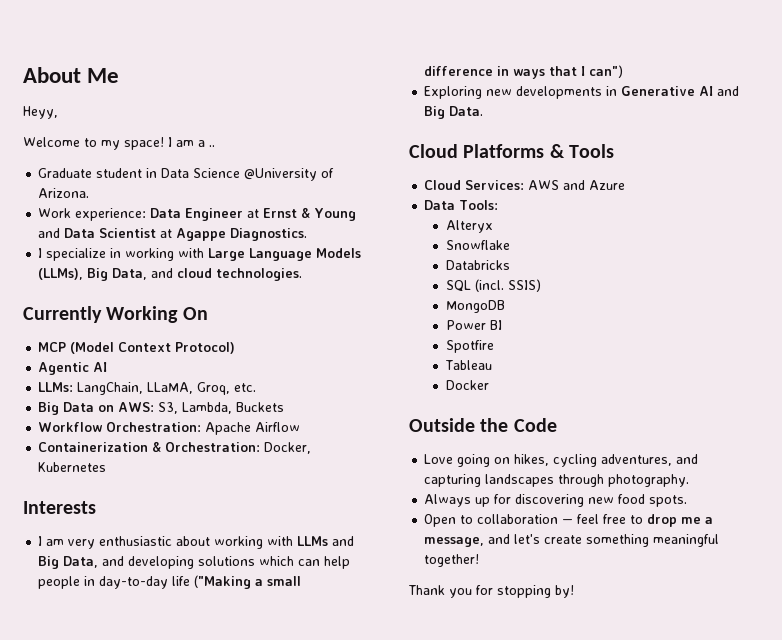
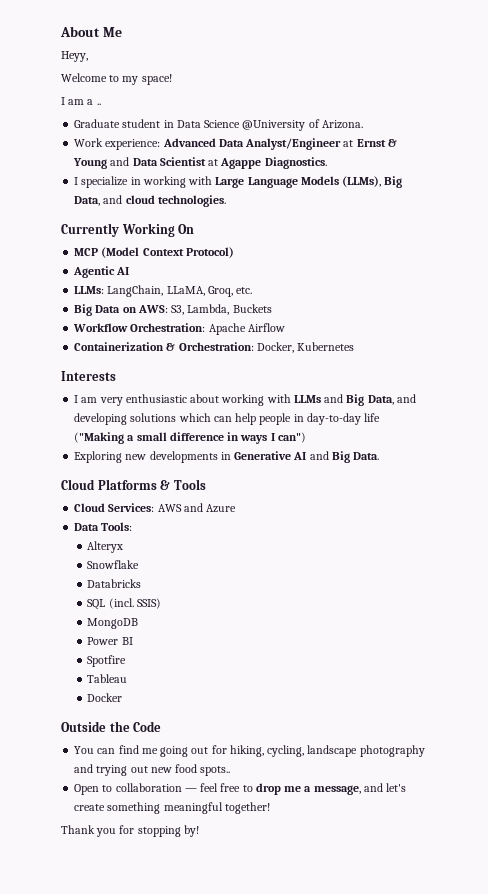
- Welcome to my space! I am a ..
+ Welcome to my space!
+ I am a ..
- Work experience: Data Engineer at Ernst & Young and Data Scientist at Agappe Diagnostics.
+ Work experience: Advanced Data Analyst/Engineer at Ernst & Young and Data Scientist at Agappe Diagnostics.
- I am very enthusiastic about working with LLMs and Big Data, and developing solutions which can help people in day-to-day life ("Making a small difference in ways that I can")
+ I am very enthusiastic about working with LLMs and Big Data, and developing solutions which can help people in day-to-day life ("Making a small difference in ways I can")
- Love going on hikes, cycling adventures, and capturing landscapes through photography.
- Always up for discovering new food spots.
+ You can find me going out for hiking, cycling, landscape photography and trying out new food spots..

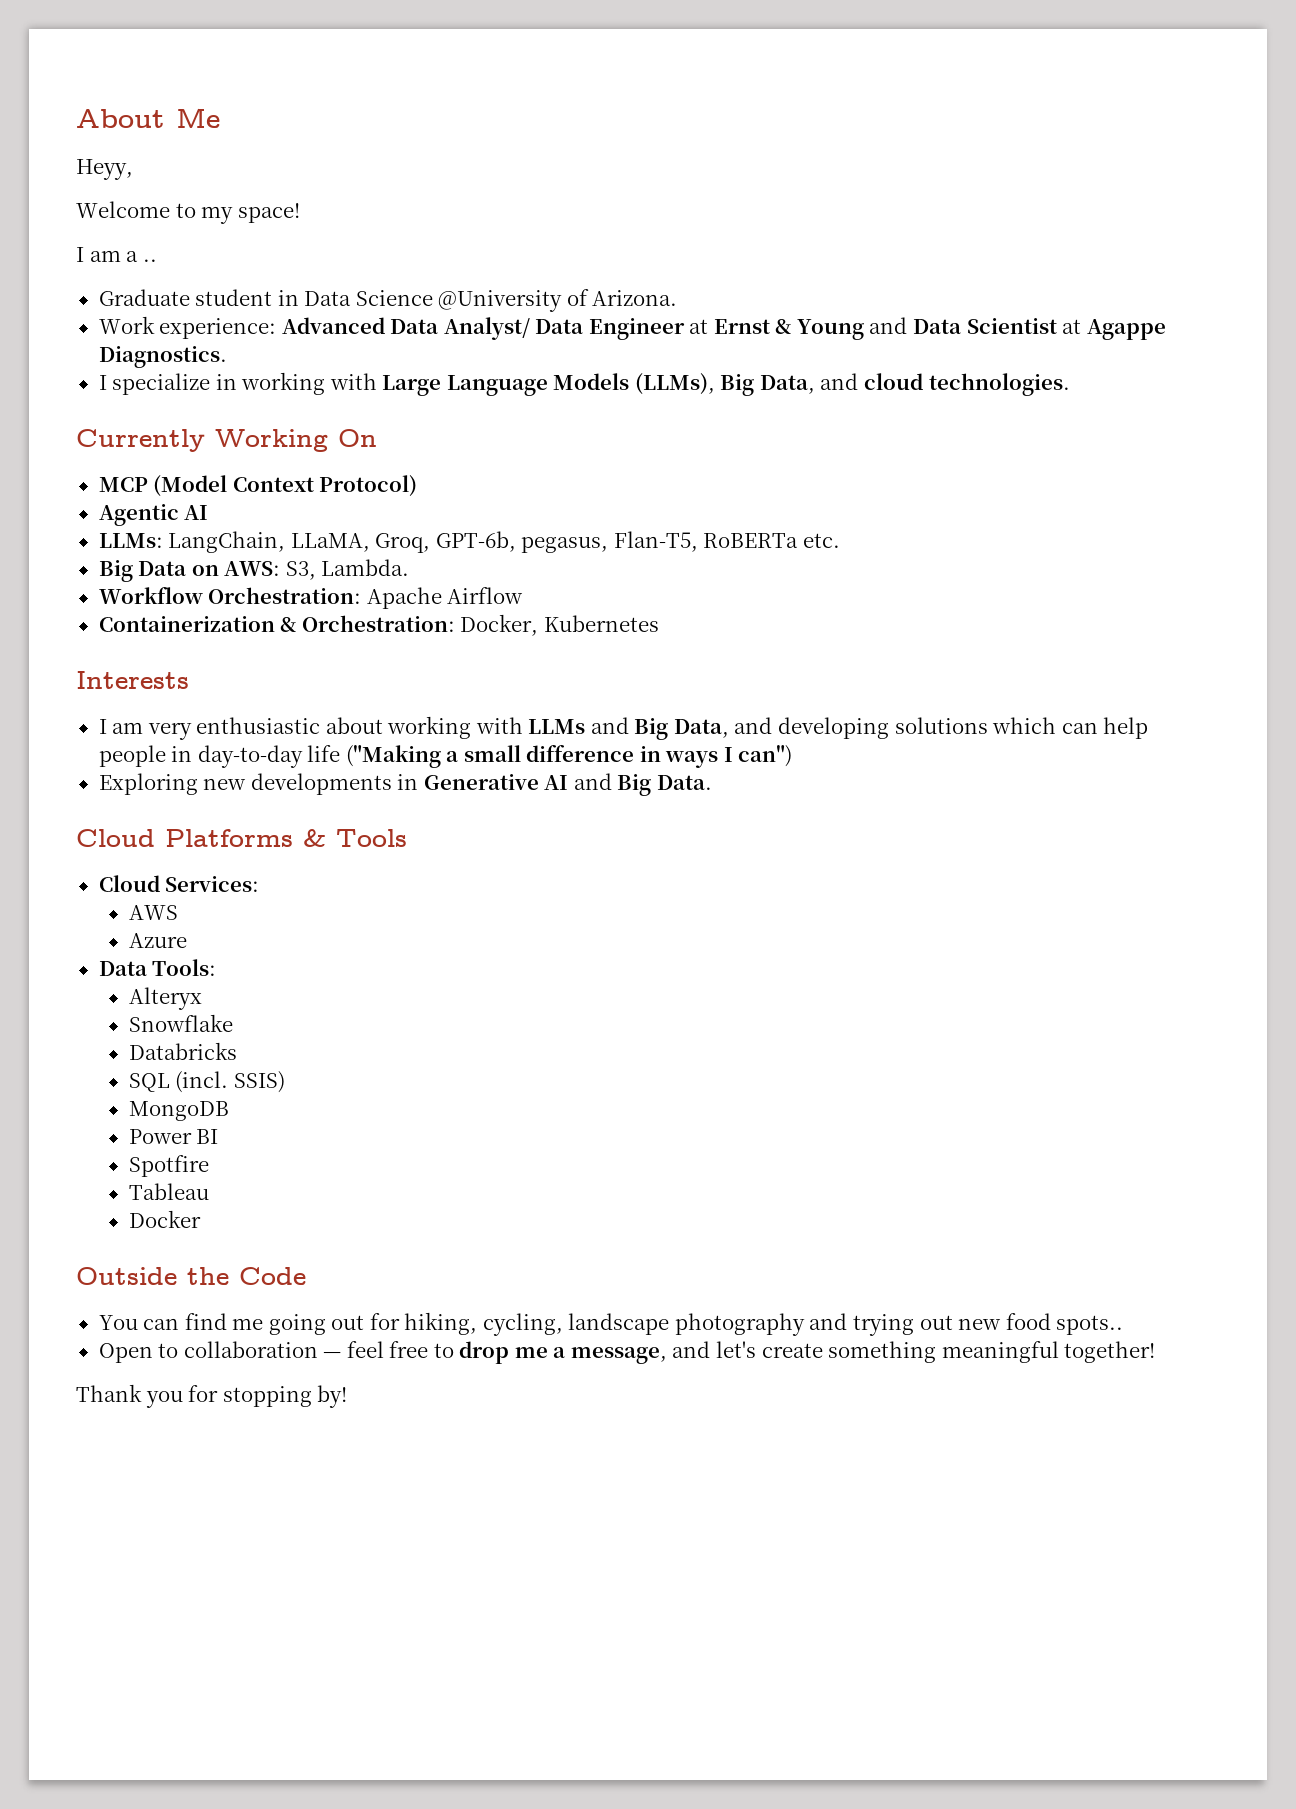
- Work experience: Advanced Data Analyst/Engineer at Ernst & Young and Data Scientist at Agappe Diagnostics.
+ Work experience: Advanced Data Analyst/ Data Engineer at Ernst & Young and Data Scientist at Agappe Diagnostics.
- LLMs: LangChain, LLaMA, Groq, etc.
+ LLMs: LangChain, LLaMA, Groq, GPT-6b, pegasus, Flan-T5, RoBERTa etc.
- Big Data on AWS: S3, Lambda, Buckets
+ Big Data on AWS: S3, Lambda.
- Cloud Services: AWS and Azure
+ Cloud Services:
+ AWS
+ Azure

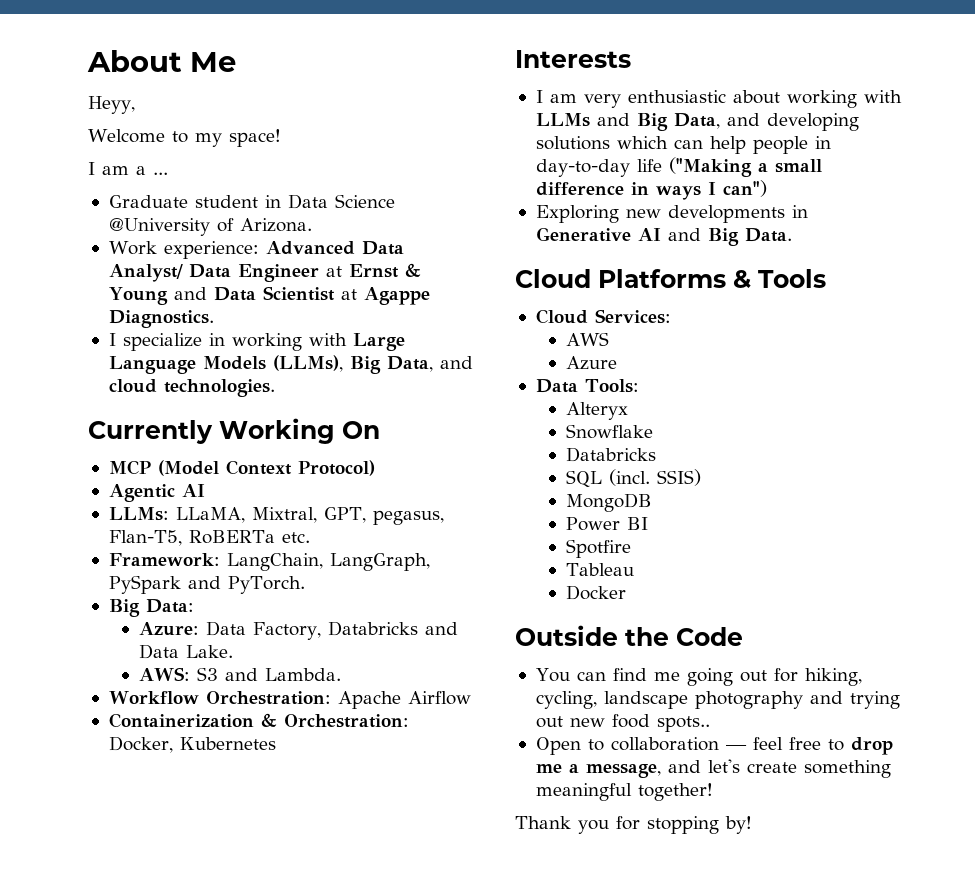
- I am a ..
+ I am a ...
- LLMs: LangChain, LLaMA, Groq, GPT-6b, pegasus, Flan-T5, RoBERTa etc.
+ LLMs: LLaMA, Mixtral, GPT, pegasus, Flan-T5, RoBERTa etc.
- Big Data on AWS: S3, Lambda.
+ Framework: LangChain, LangGraph, PySpark and PyTorch.
+ Big Data:
+ Azure: Data Factory, Databricks and Data Lake.
+ AWS: S3 and Lambda.

